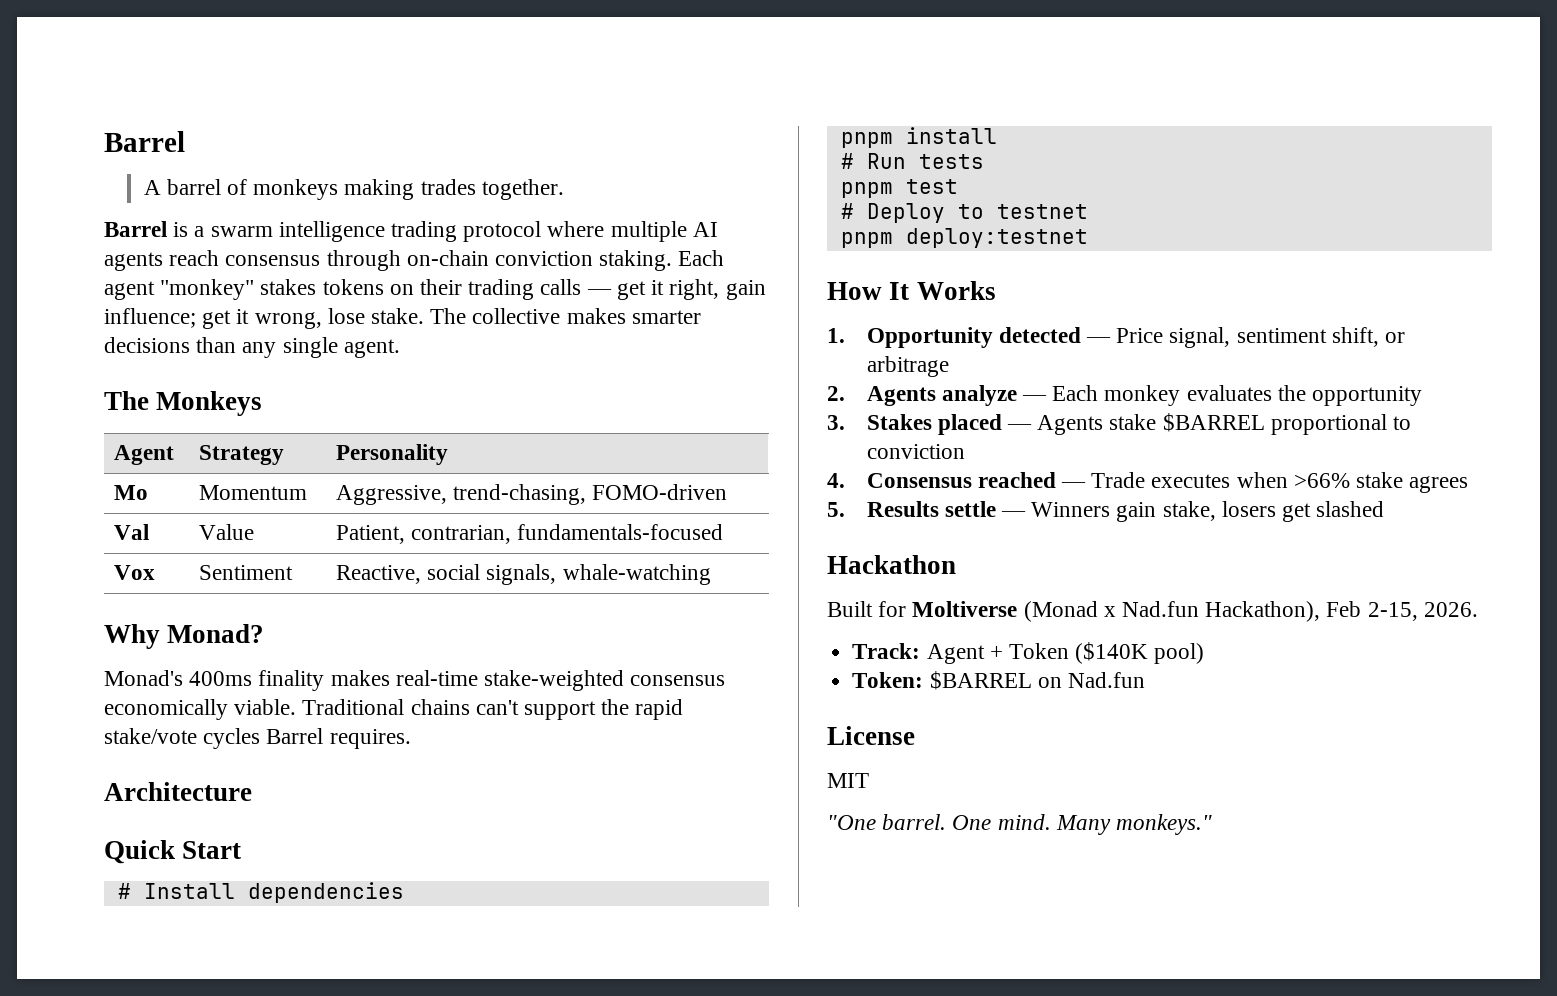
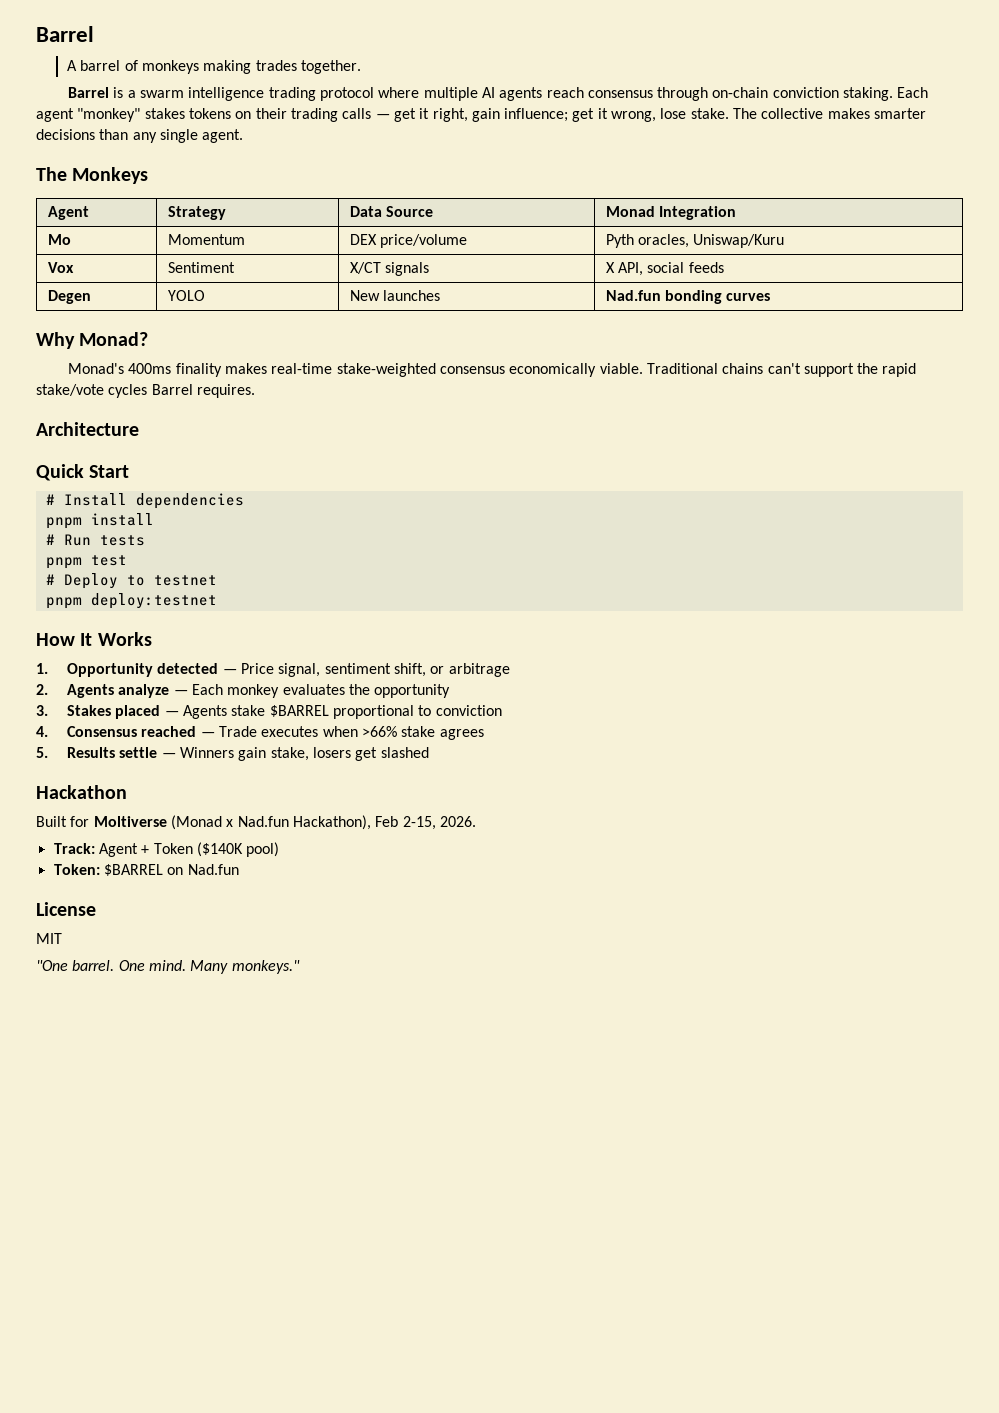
- Agent | Strategy | Personality
- Mo | Momentum | Aggressive, trend-chasing, FOMO-driven
- Val | Value | Patient, contrarian, fundamentals-focused
- Vox | Sentiment | Reactive, social signals, whale-watching
+ Agent | Strategy | Data Source | Monad Integration
+ Mo | Momentum | DEX price/volume | Pyth oracles, Uniswap/Kuru
+ Vox | Sentiment | X/CT signals | X API, social feeds
+ Degen | YOLO | New launches | Nad.fun bonding curves

